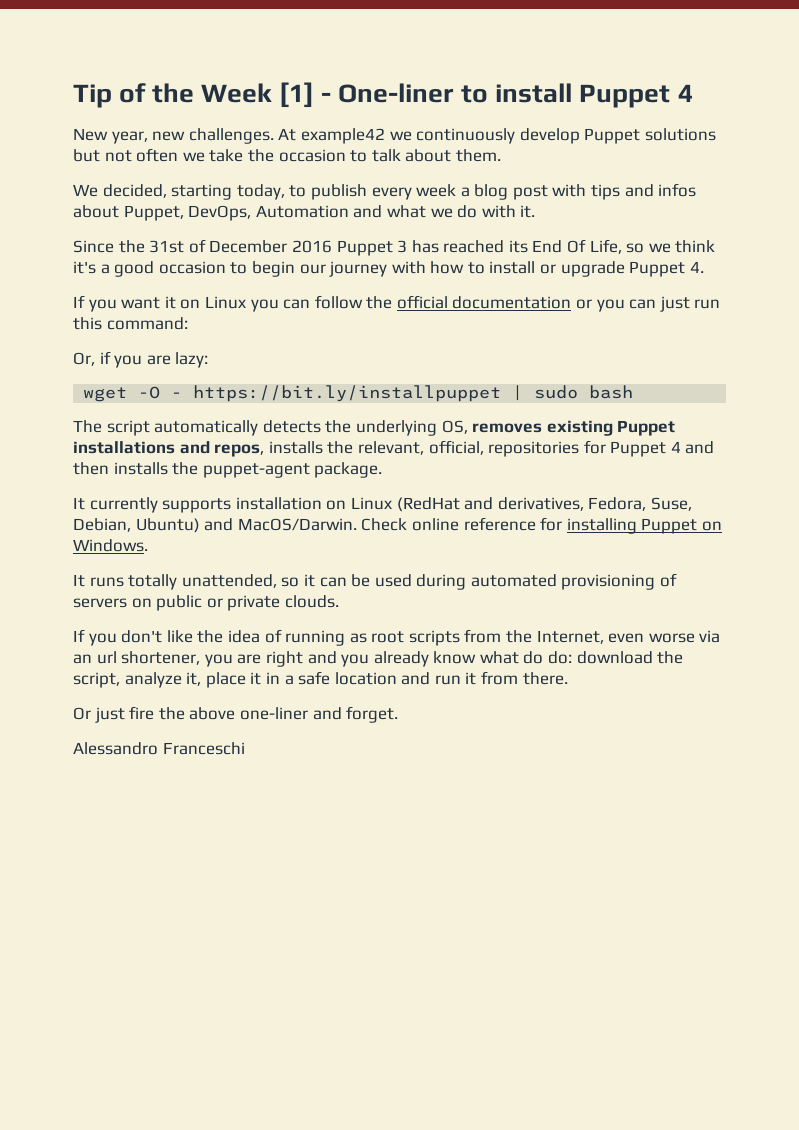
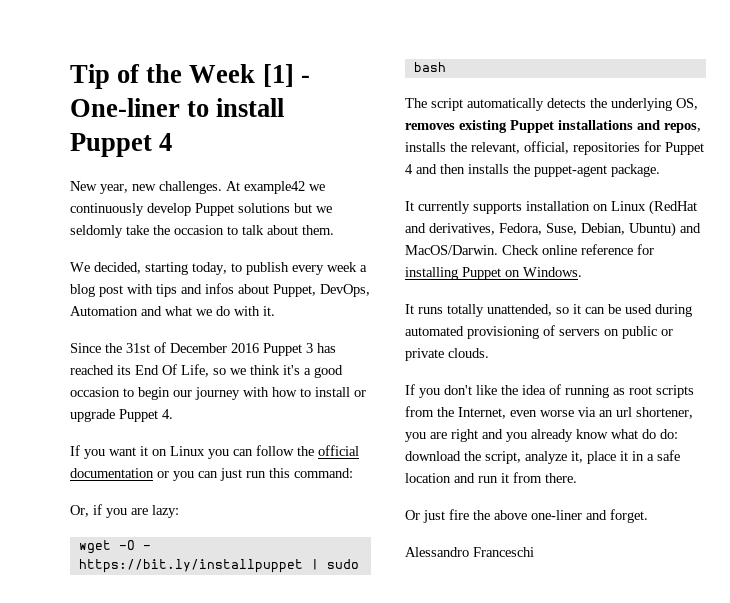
- At example42 we continuously develop Puppet solutions but not often we take the occasion to talk about them.
+ At example42 we continuously develop Puppet solutions but we seldomly take the occasion to talk about them.

